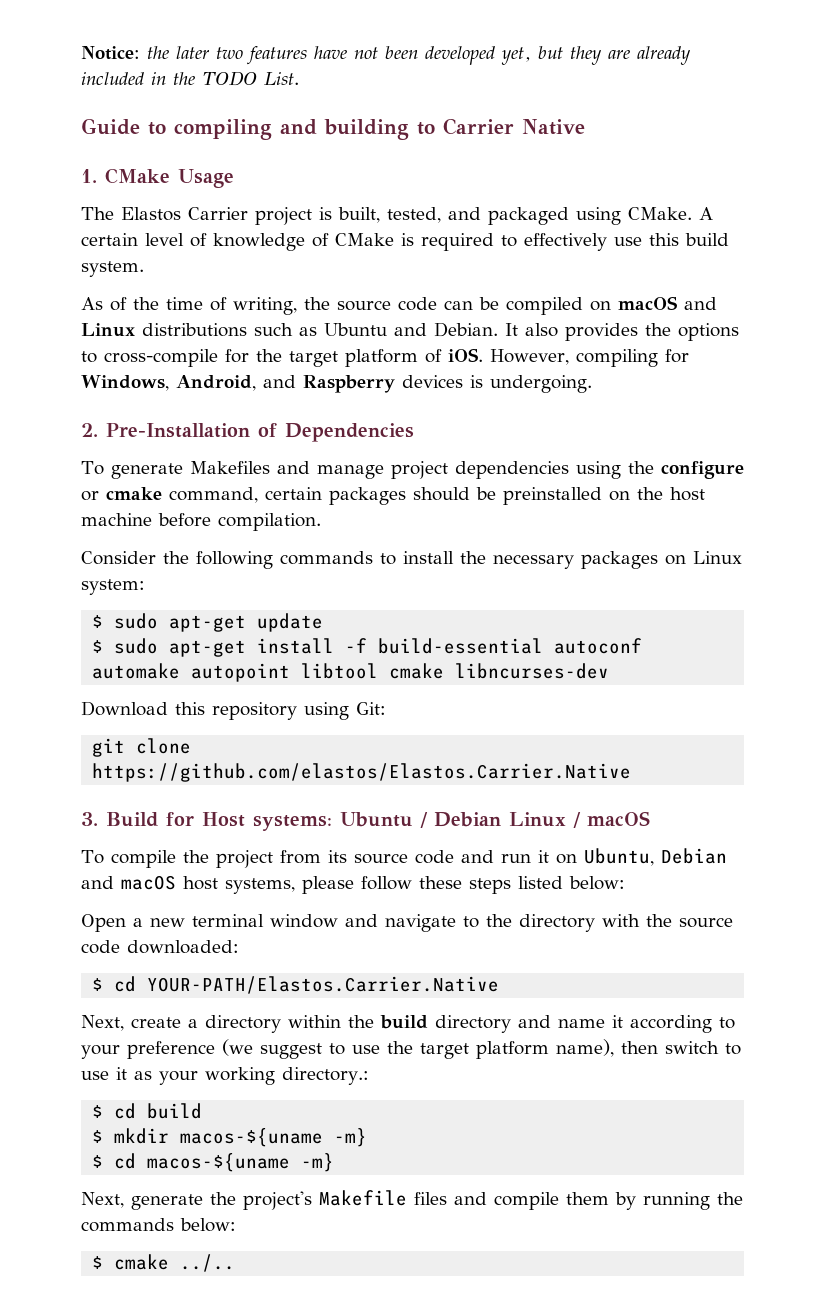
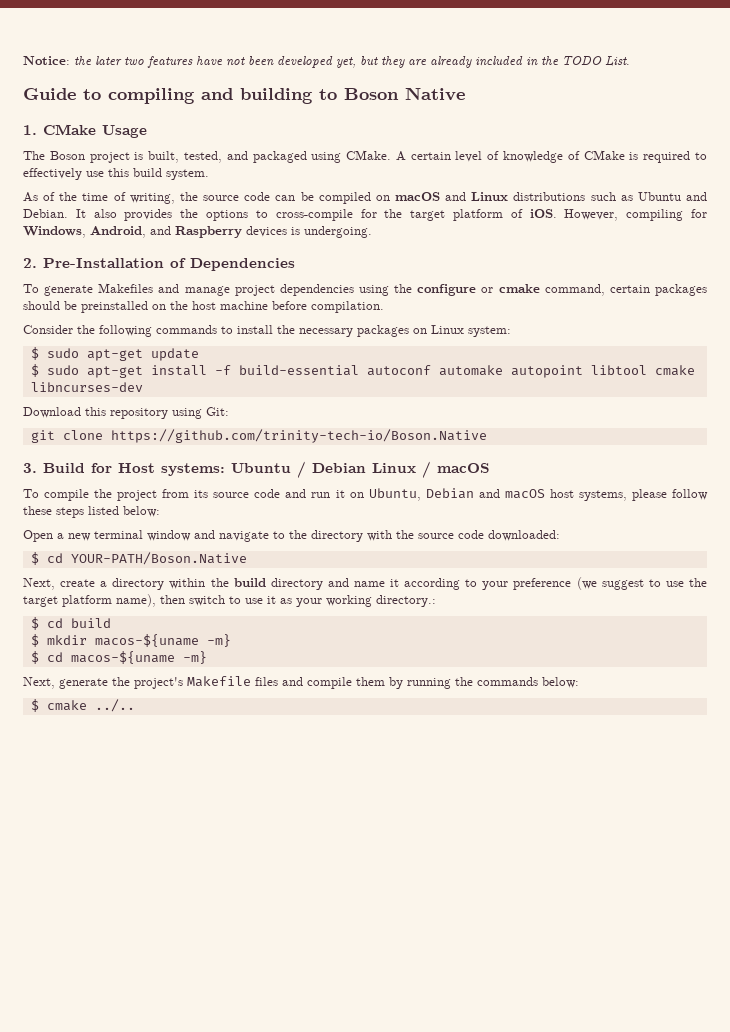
- Guide to compiling and building to Carrier Native
+ Guide to compiling and building to Boson Native
- The Elastos Carrier project is built, tested, and packaged using CMake.
+ The Boson project is built, tested, and packaged using CMake.
- git clone https://github.com/elastos/Elastos.Carrier.Native
+ git clone https://github.com/trinity-tech-io/Boson.Native
- $ cd YOUR-PATH/Elastos.Carrier.Native
+ $ cd YOUR-PATH/Boson.Native

